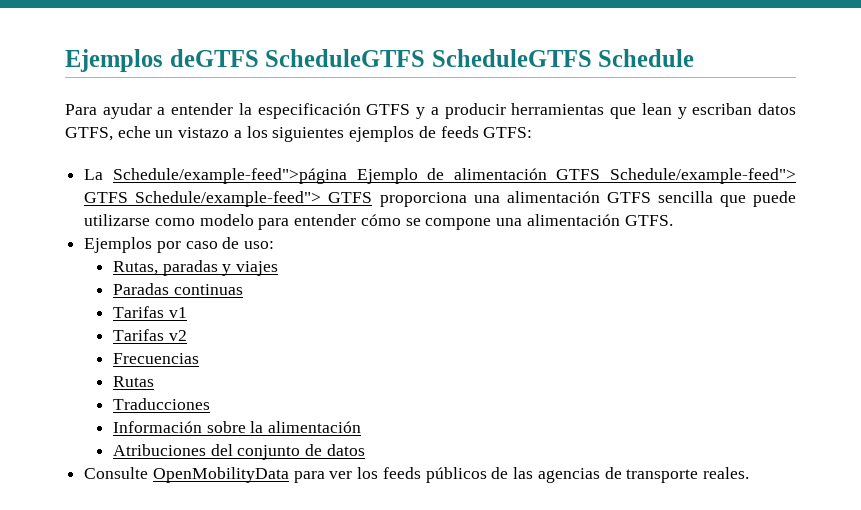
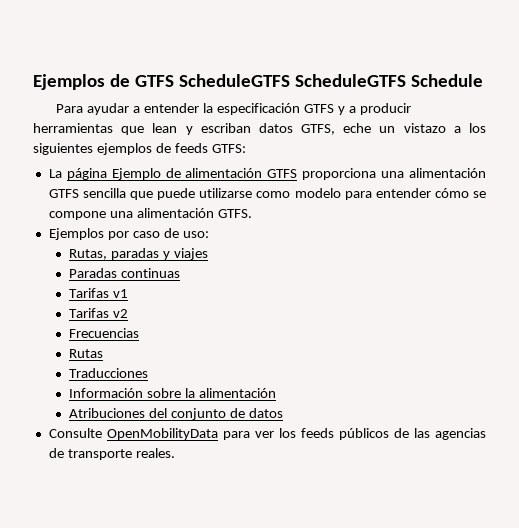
- Ejemplos deGTFS ScheduleGTFS ScheduleGTFS Schedule
+ Ejemplos de GTFS ScheduleGTFS ScheduleGTFS Schedule
- La Schedule/example-feed">página Ejemplo de alimentación GTFS Schedule/example-feed"> GTFS Schedule/example-feed"> GTFS proporciona una alimentación GTFS sencilla que puede utilizarse como modelo para entender cómo se compone una alimentación GTFS.
+ La página Ejemplo de alimentación GTFS proporciona una alimentación GTFS sencilla que puede utilizarse como modelo para entender cómo se compone una alimentación GTFS.

